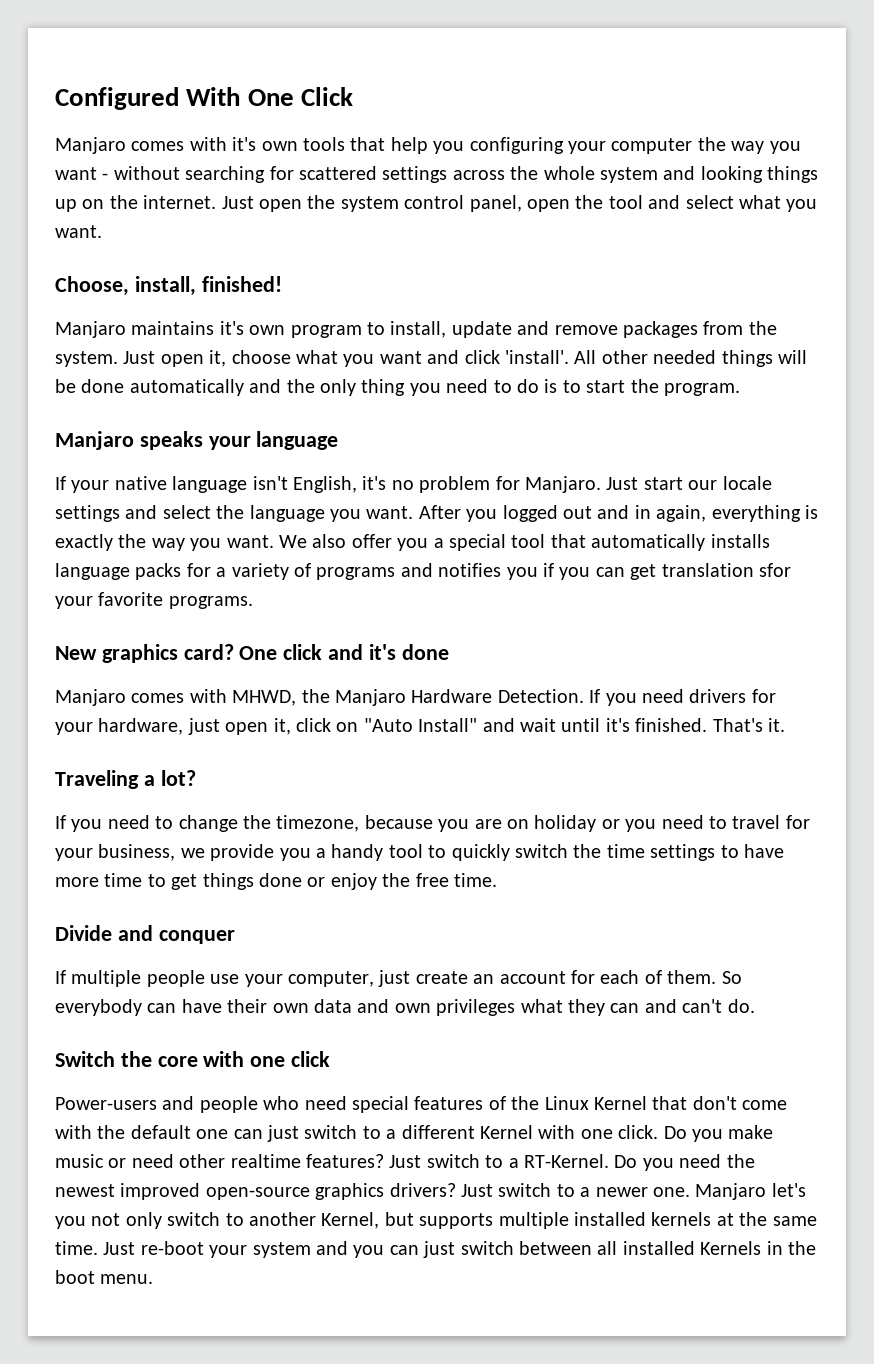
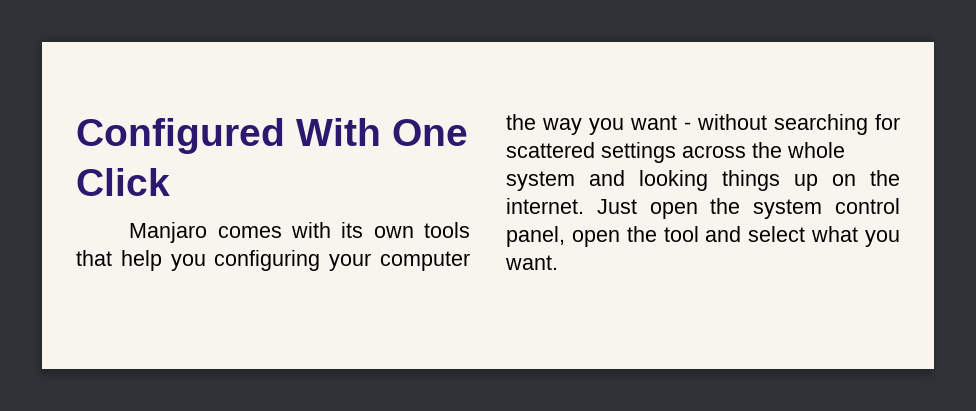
- Manjaro comes with it's own tools that help you configuring your computer the way you want - without searching for scattered settings across the whole system and looking things up on the internet.
+ Manjaro comes with its own tools that help you configuring your computer the way you want - without searching for scattered settings across the whole system and looking things up on the internet.
- Choose, install, finished!
- Manjaro maintains it's own program to install, update and remove packages from the system. Just open it, choose what you want and click 'install'. All other needed things will be done automatically and the only thing you need to do is to start the program.
- Manjaro speaks your language
- If your native language isn't English, it's no problem for Manjaro. Just start our locale settings and select the language you want. After you logged out and in again, everything is exactly the way you want. We also offer you a special tool that automatically installs language packs for a variety of programs and notifies you if you can get translation sfor your favorite programs.
- New graphics card? One click and it's done
- Manjaro comes with MHWD, the Manjaro Hardware Detection. If you need drivers for your hardware, just open it, click on "Auto Install" and wait until it's finished. That's it.
- Traveling a lot?
- If you need to change the timezone, because you are on holiday or you need to travel for your business, we provide you a handy tool to quickly switch the time settings to have more time to get things done or enjoy the free time.
- Divide and conquer
- If multiple people use your computer, just create an account for each of them. So everybody can have their own data and own privileges what they can and can't do.
- Switch the core with one click
- Power-users and people who need special features of the Linux Kernel that don't come with the default one can just switch to a different Kernel with one click. Do you make music or need other realtime features? Just switch to a RT-Kernel. Do you need the newest improved open-source graphics drivers? Just switch to a newer one. Manjaro let's you not only switch to another Kernel, but supports multiple installed kernels at the same time. Just re-boot your system and you can just switch between all installed Kernels in the boot menu.

